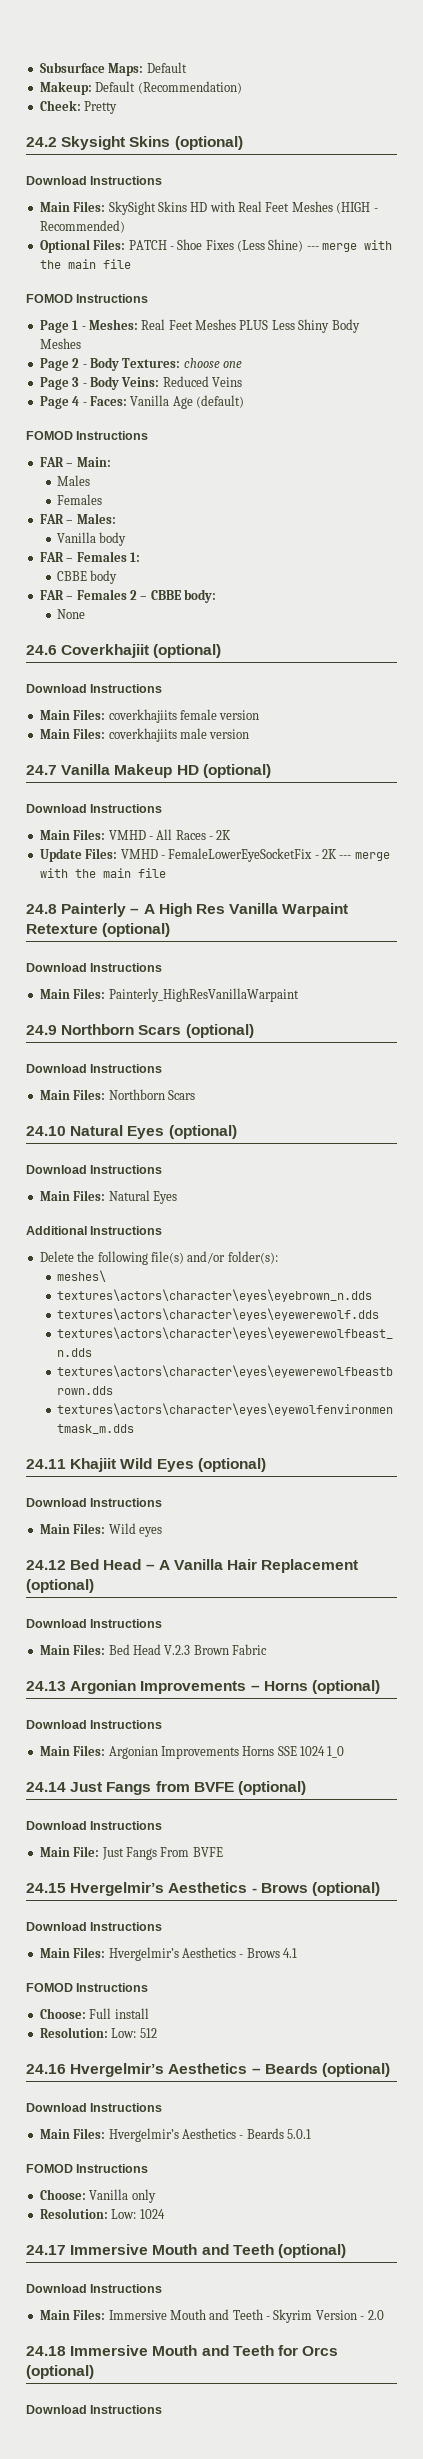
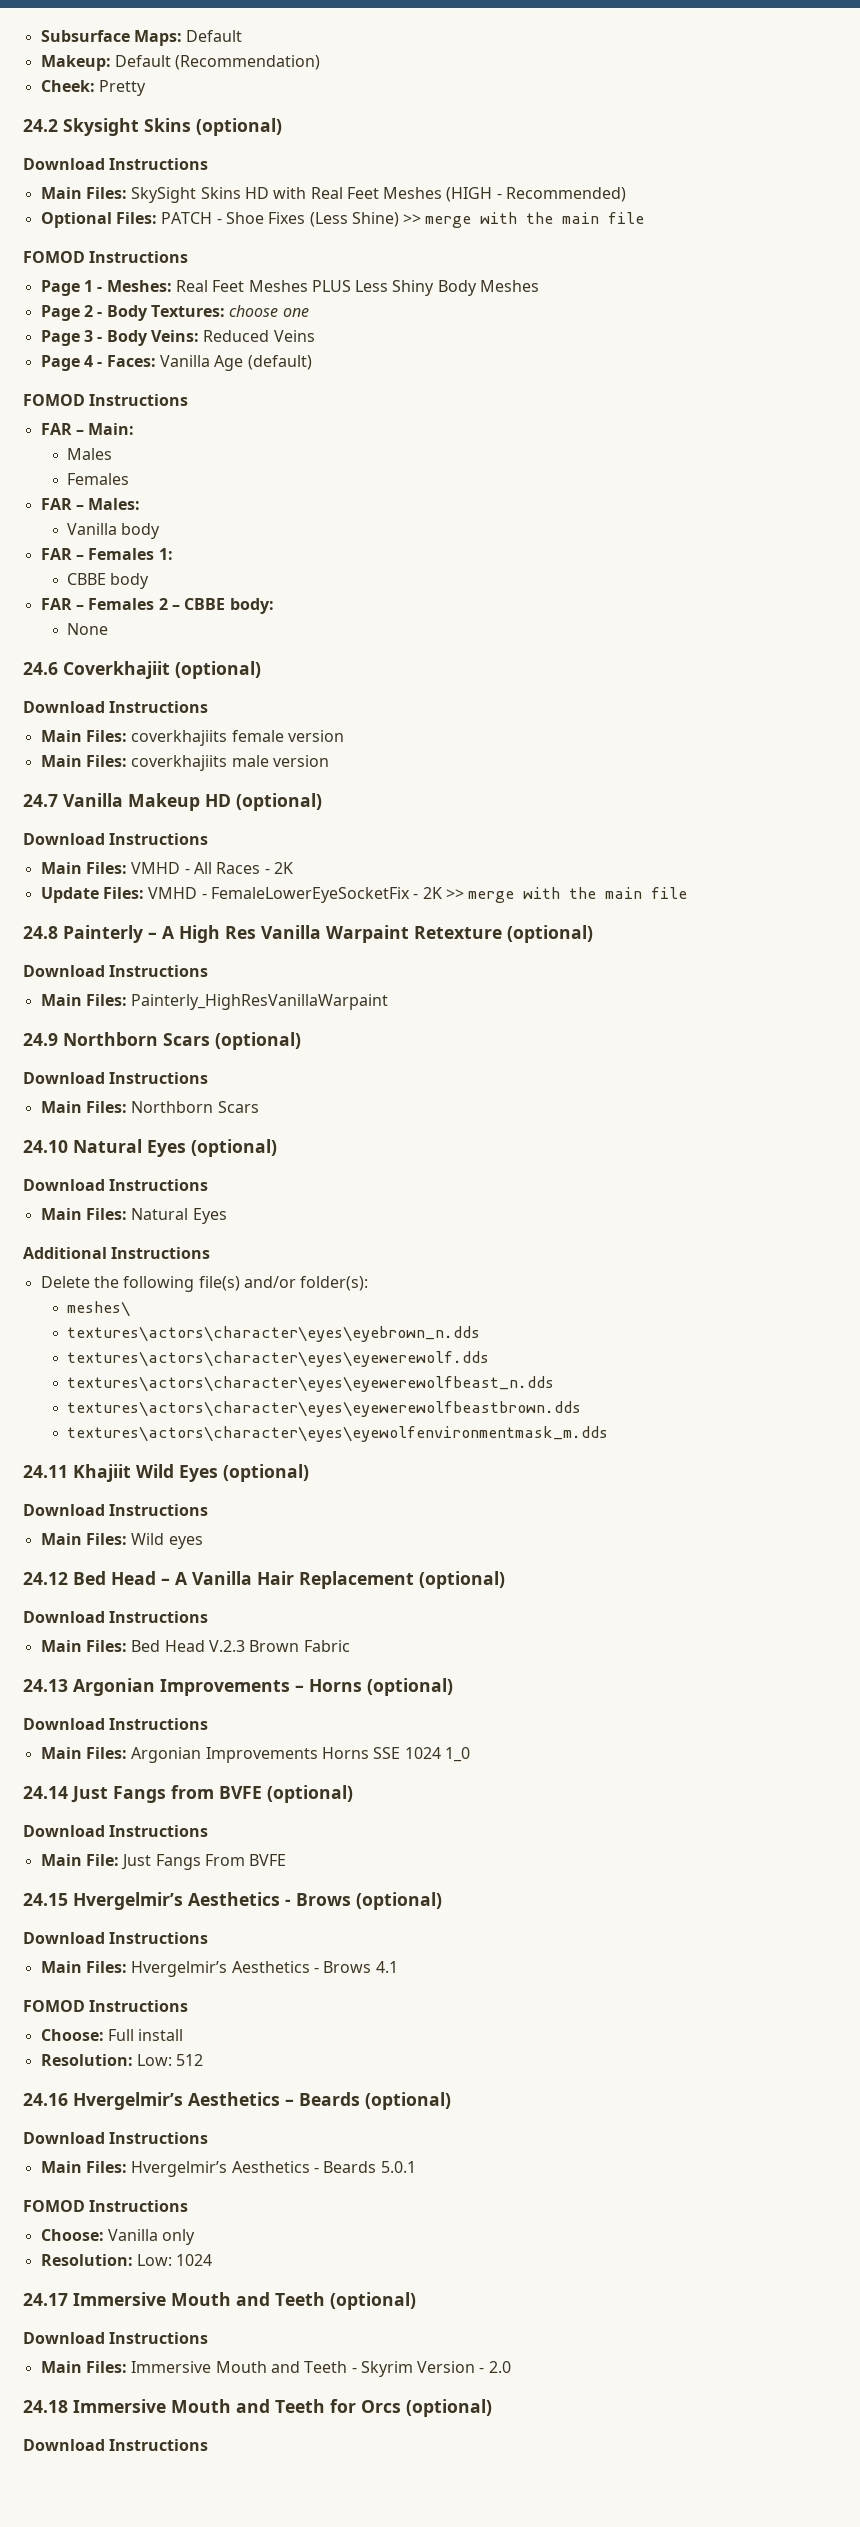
- Optional Files: PATCH - Shoe Fixes (Less Shine) --- merge with the main file
+ Optional Files: PATCH - Shoe Fixes (Less Shine) >> merge with the main file
- Update Files: VMHD - FemaleLowerEyeSocketFix - 2K --- merge with the main file
+ Update Files: VMHD - FemaleLowerEyeSocketFix - 2K >> merge with the main file

